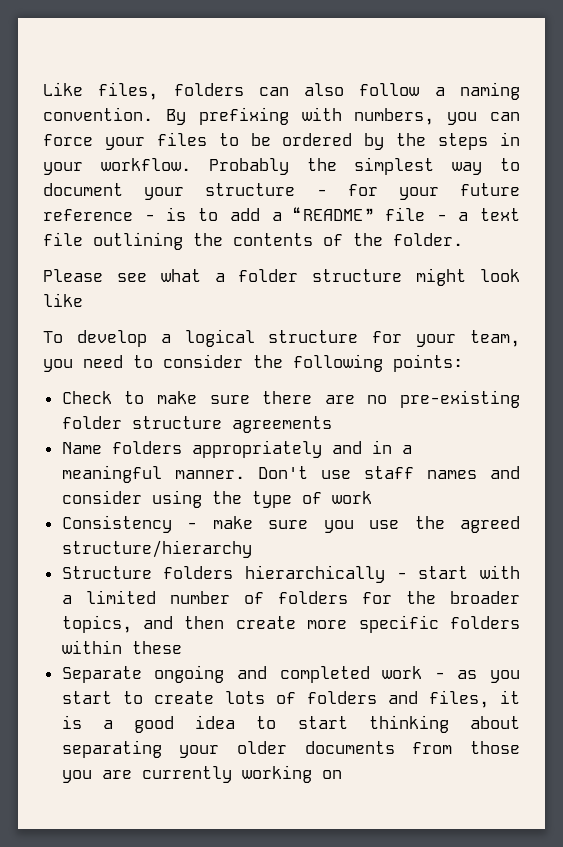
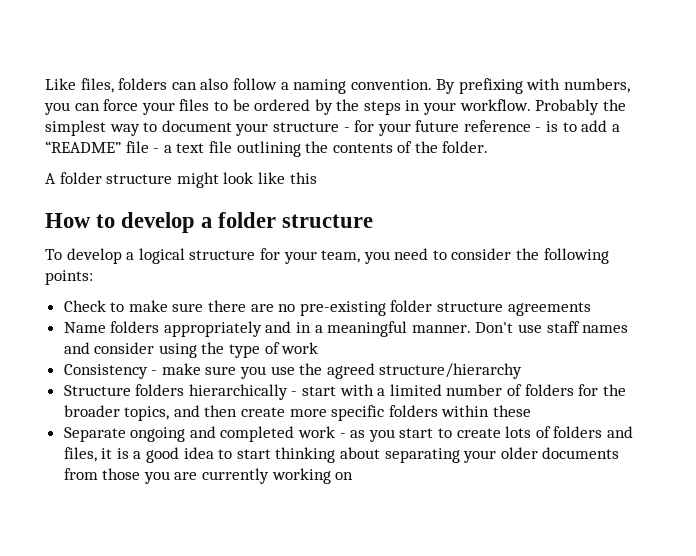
- Please see what a folder structure might look like
+ A folder structure might look like this
+ How to develop a folder structure

